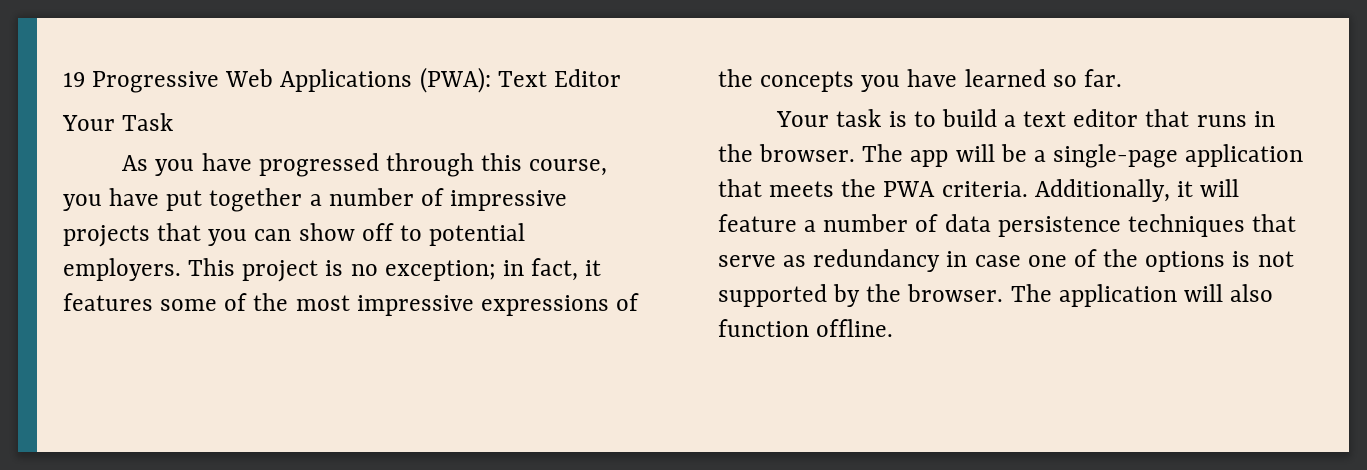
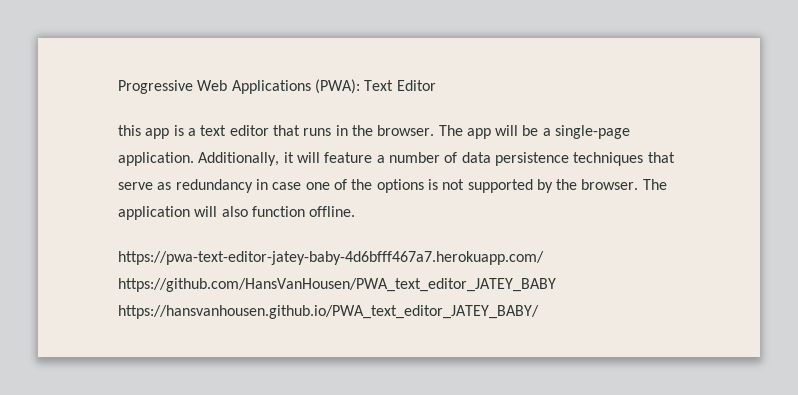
- 19 Progressive Web Applications (PWA): Text Editor
+ Progressive Web Applications (PWA): Text Editor
- Your Task
- As you have progressed through this course, you have put together a number of impressive projects that you can show off to potential employers. This project is no exception; in fact, it features some of the most impressive expressions of the concepts you have learned so far.
- Your task is to build a text editor that runs in the browser.
+ this app is a text editor that runs in the browser.
- The app will be a single-page application that meets the PWA criteria.
+ The app will be a single-page application.
+ https://pwa-text-editor-jatey-baby-4d6bfff467a7.herokuapp.com/ https://github.com/HansVanHousen/PWA_text_editor_JATEY_BABY https://hansvanhousen.github.io/PWA_text_editor_JATEY_BABY/

